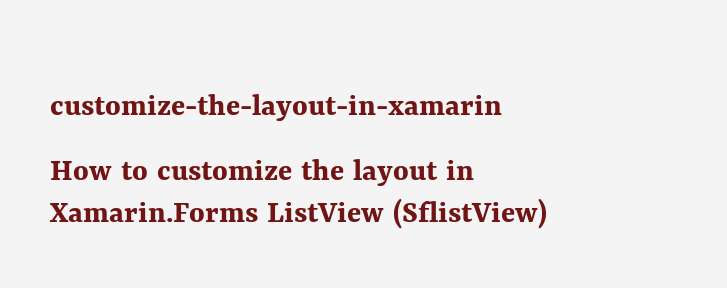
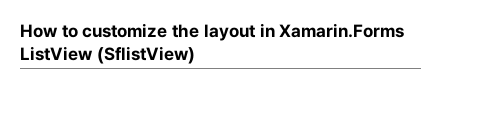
- customize-the-layout-in-xamarin

